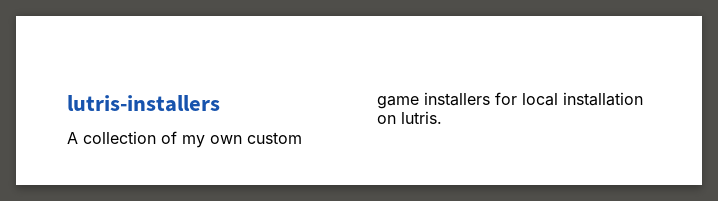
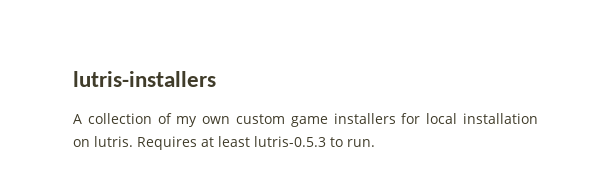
+ Requires at least lutris-0.5.3 to run.

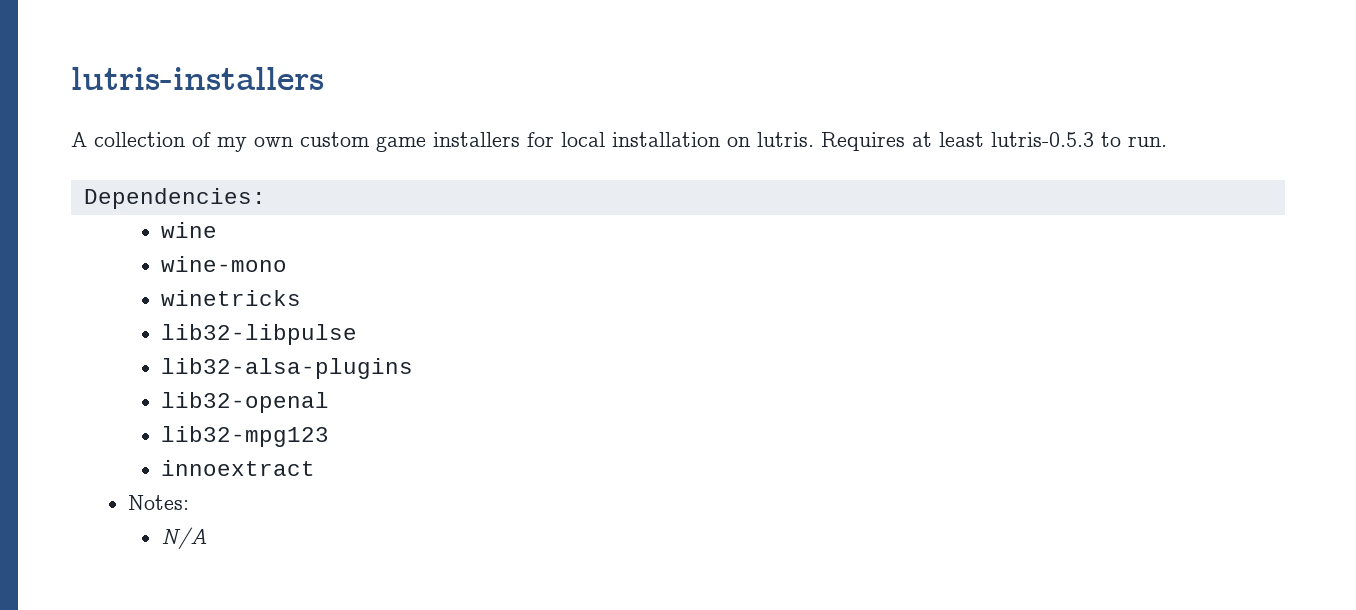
+ Dependencies:
+ wine
+ wine-mono
+ winetricks
+ lib32-libpulse
+ lib32-alsa-plugins
+ lib32-openal
+ lib32-mpg123
+ innoextract
+ Notes:
+ N/A

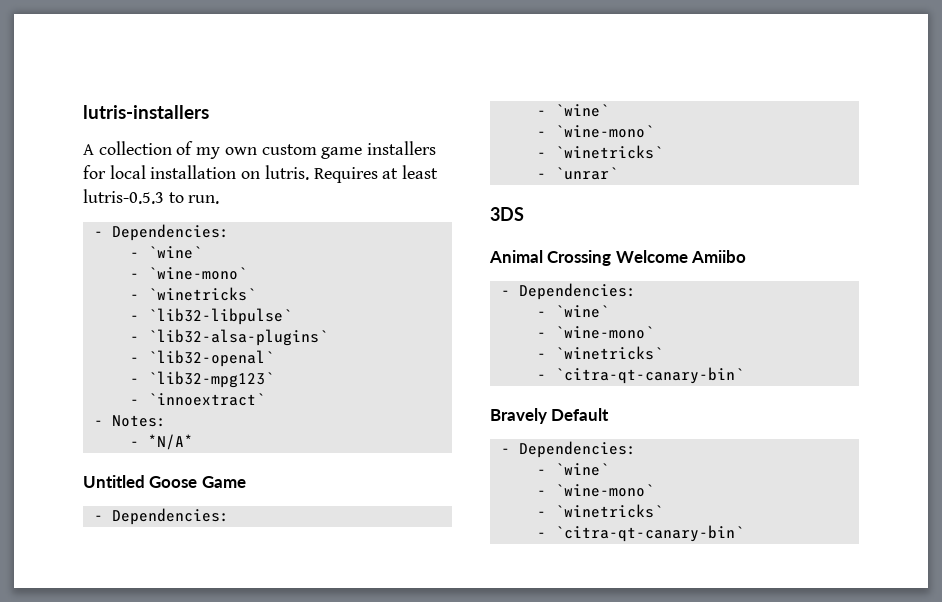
  Requires at least lutris-0.5.3 to run.
- Dependencies:
- wine
- wine-mono
- winetricks
- lib32-libpulse
- lib32-alsa-plugins
- lib32-openal
- lib32-mpg123
- innoextract
- Notes:
- N/A
+ - Dependencies:
+ - `wine`
+ - `wine-mono`
+ - `winetricks`
+ - `lib32-libpulse`
+ - `lib32-alsa-plugins`
+ - `lib32-openal`
+ - `lib32-mpg123`
+ - `innoextract`
+ - Notes:
+ - *N/A*
+ Untitled Goose Game
+ - Dependencies:
+ - `wine`
+ - `wine-mono`
+ - `winetricks`
+ - `unrar`
+ 3DS
+ Animal Crossing Welcome Amiibo
+ - Dependencies:
+ - `wine`
+ - `wine-mono`
+ - `winetricks`
+ - `citra-qt-canary-bin`
+ Bravely Default
+ - Dependencies:
+ - `wine`
+ - `wine-mono`
+ - `winetricks`
+ - `citra-qt-canary-bin`

